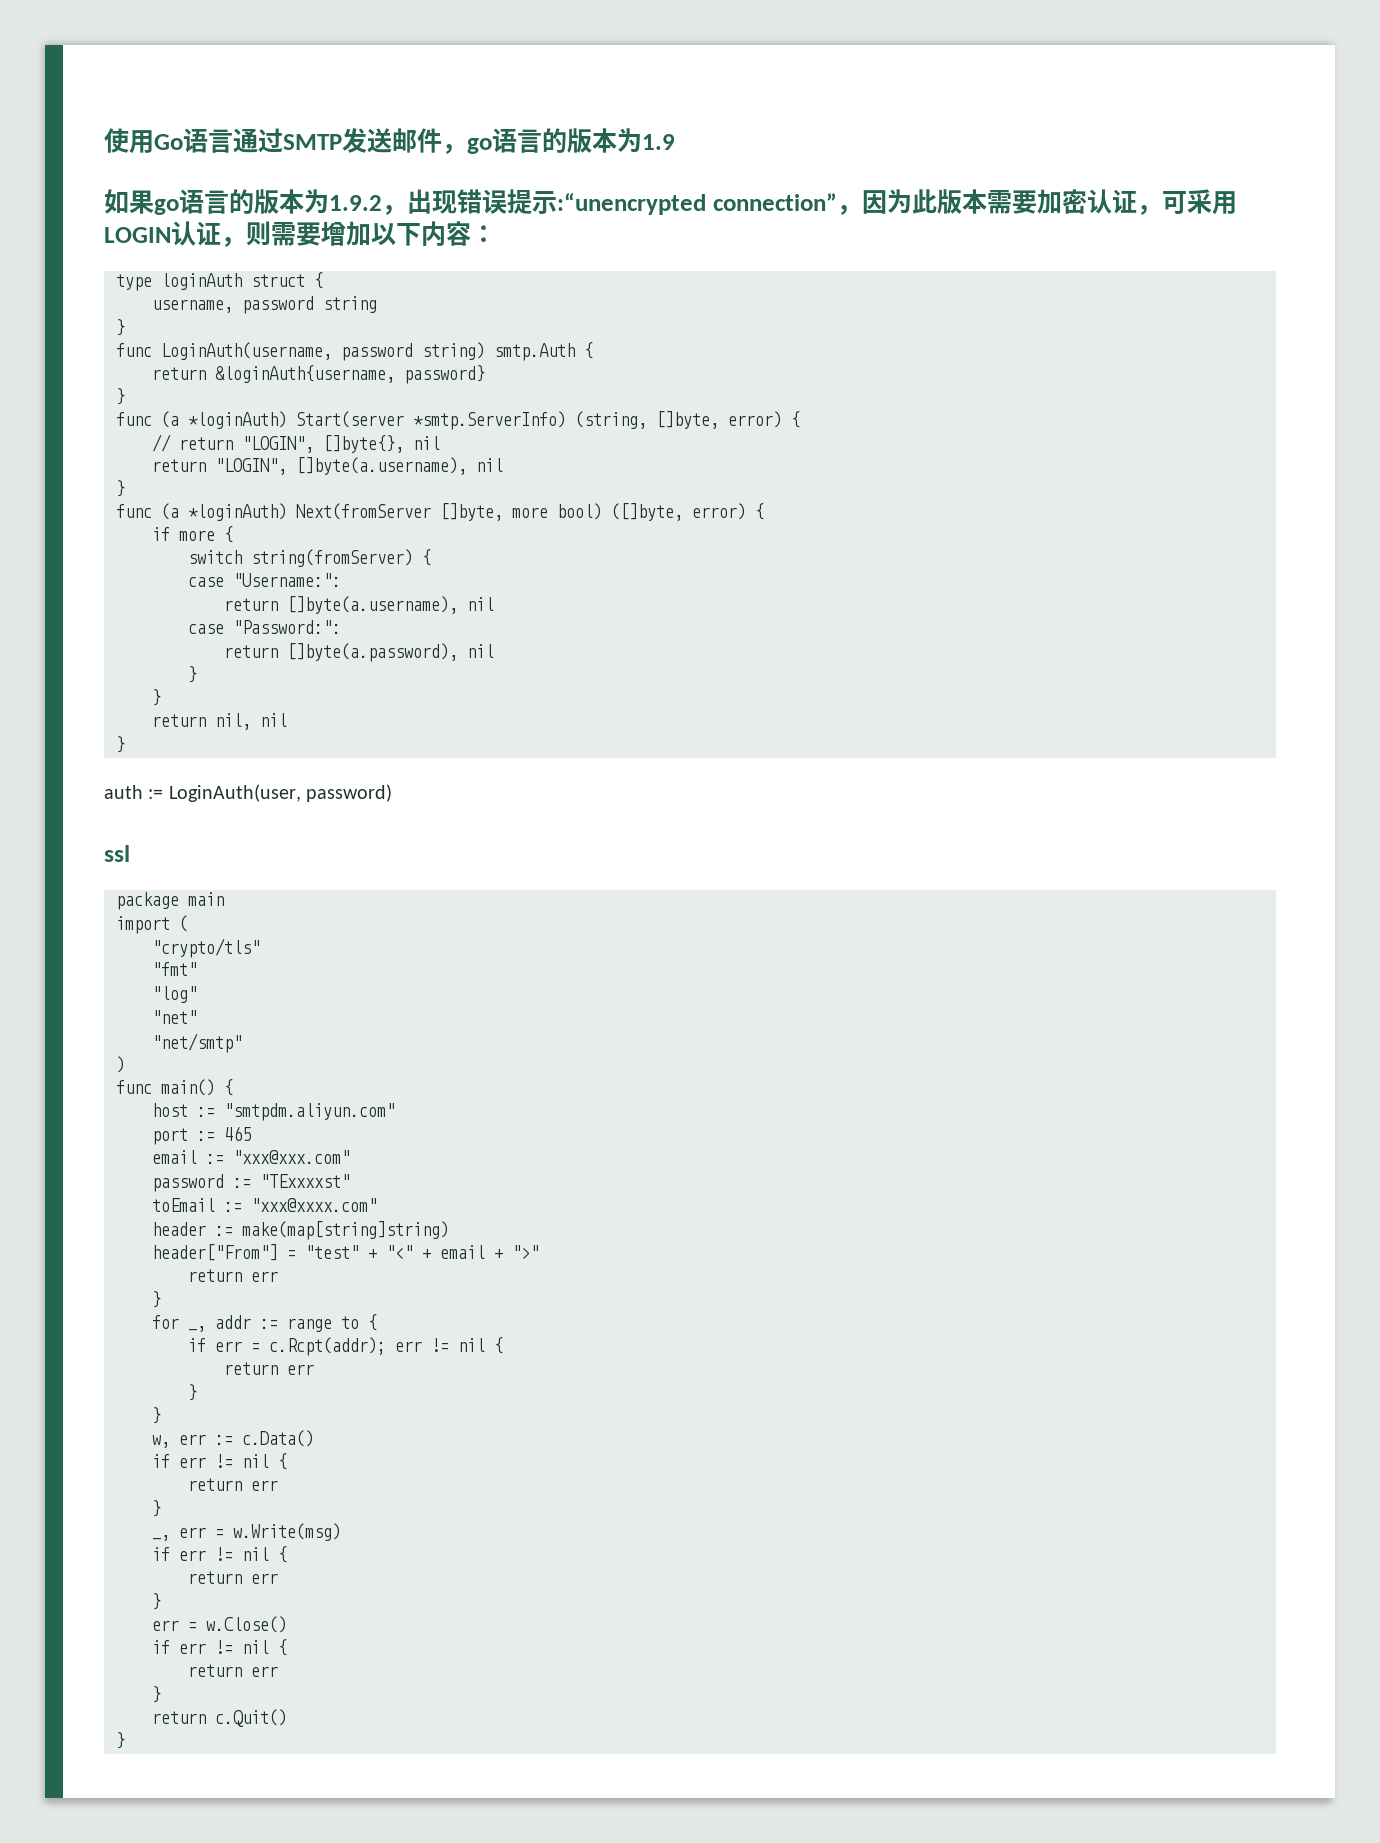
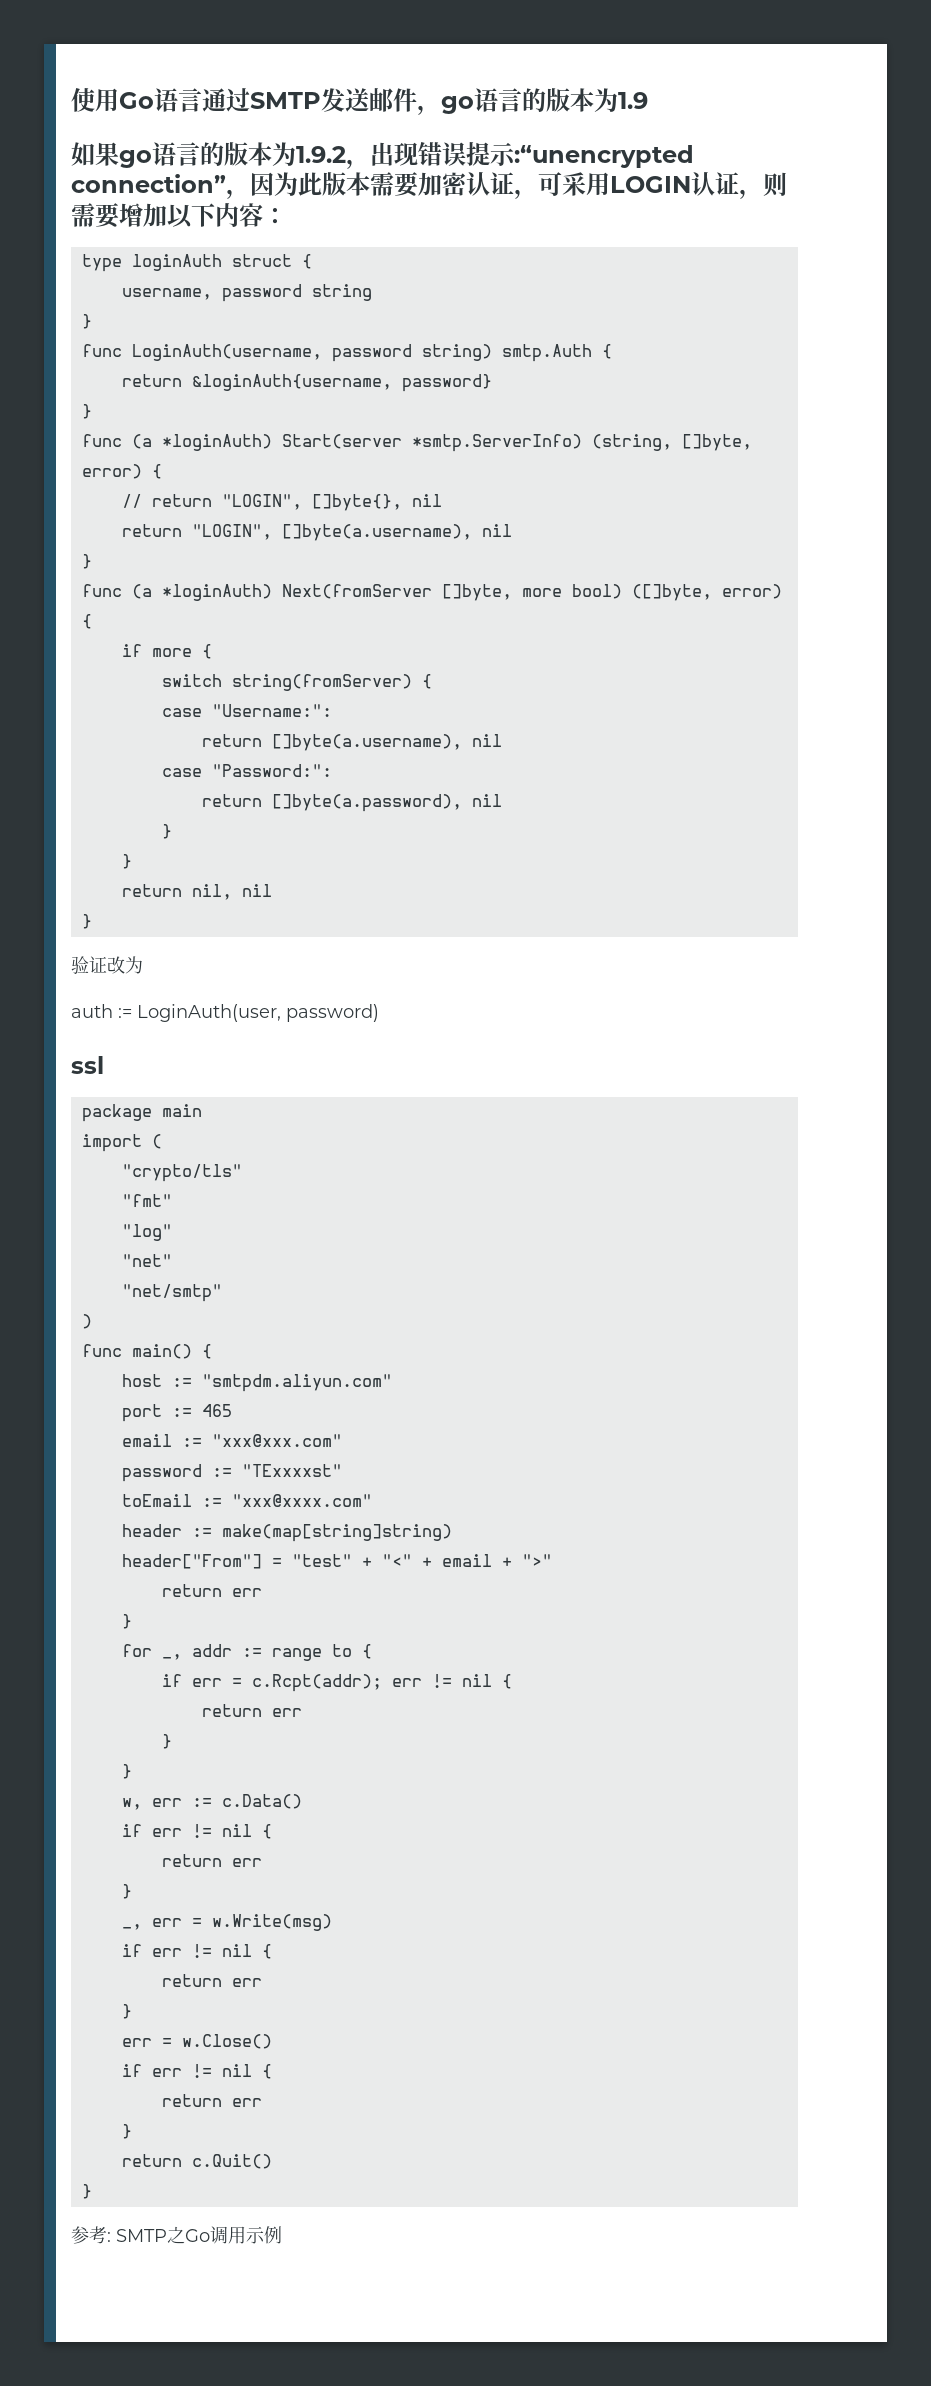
+ 验证改为
+ 参考: SMTP之Go调用示例

